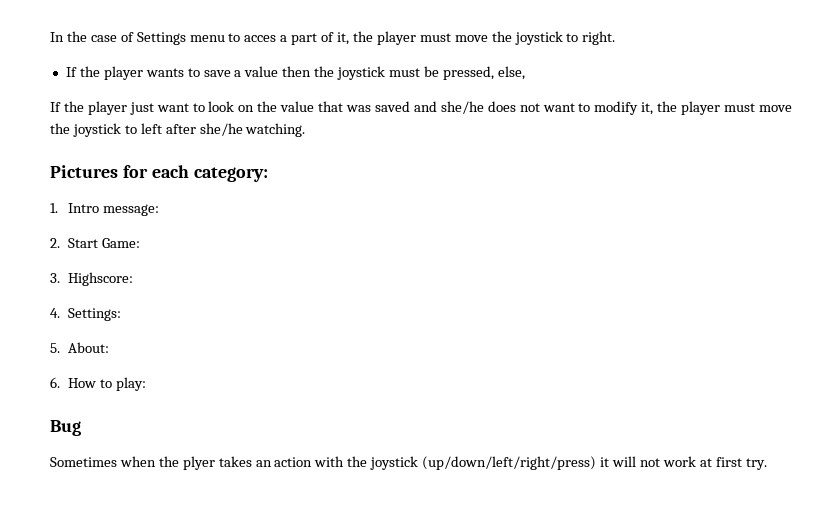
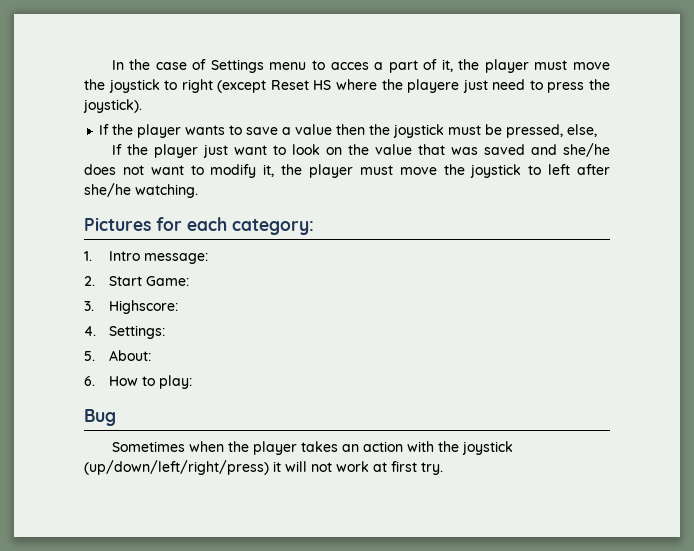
- In the case of Settings menu to acces a part of it, the player must move the joystick to right.
+ In the case of Settings menu to acces a part of it, the player must move the joystick to right (except Reset HS where the playere just need to press the joystick).
- Sometimes when the plyer takes an action with the joystick (up/down/left/right/press) it will not work at first try.
+ Sometimes when the player takes an action with the joystick (up/down/left/right/press) it will not work at first try.

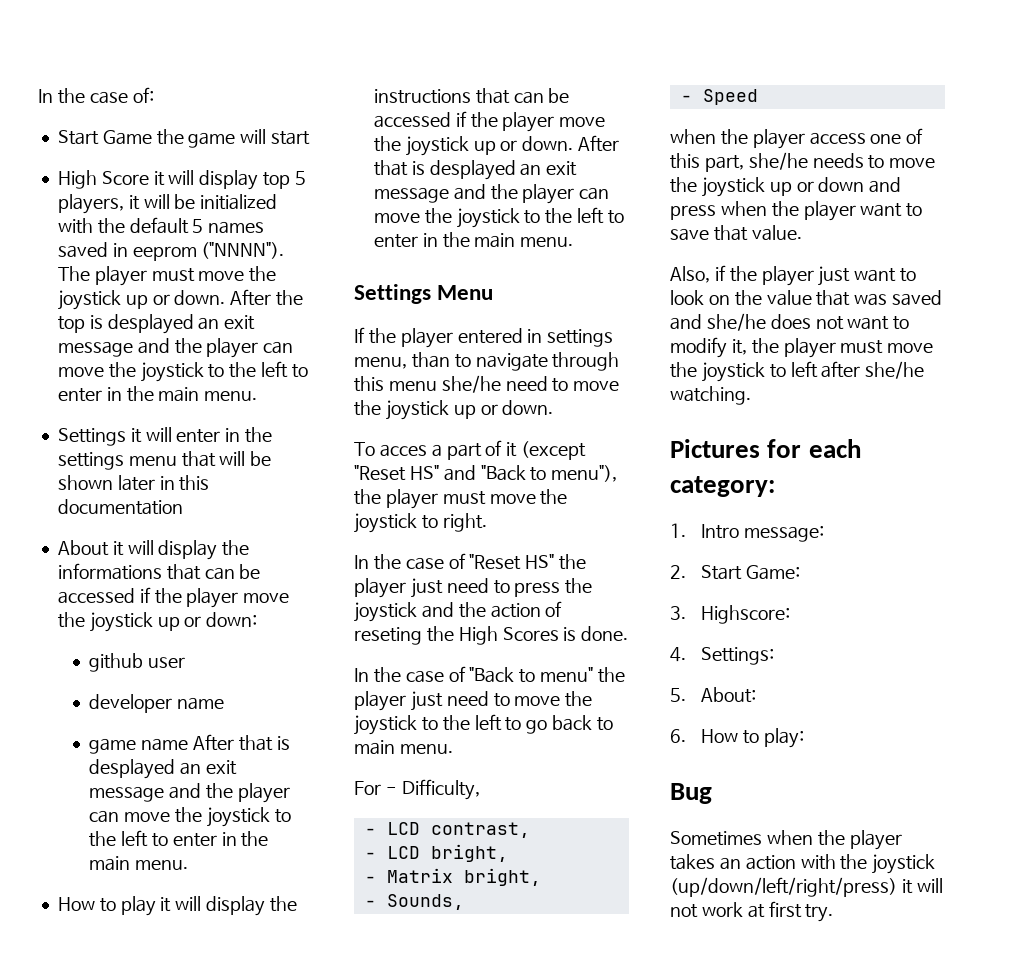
- In the case of Settings menu to acces a part of it, the player must move the joystick to right (except Reset HS where the playere just need to press the joystick).
- If the player wants to save a value then the joystick must be pressed, else,
- If the player just want to look on the value that was saved and she/he does not want to modify it, the player must move the joystick to left after she/he watching.
+ In the case of:
+ Start Game the game will start
+ High Score it will display top 5 players, it will be initialized with the default 5 names saved in eeprom ("NNNN"). The player must move the joystick up or down. After the top is desplayed an exit message and the player can move the joystick to the left to enter in the main menu.
+ Settings it will enter in the settings menu that will be shown later in this documentation
+ About it will display the informations that can be accessed if the player move the joystick up or down:
+ github user
+ developer name
+ game name After that is desplayed an exit message and the player can move the joystick to the left to enter in the main menu.
+ How to play it will display the instructions that can be accessed if the player move the joystick up or down. After that is desplayed an exit message and the player can move the joystick to the left to enter in the main menu.
+ Settings Menu
+ If the player entered in settings menu, than to navigate through this menu she/he need to move the joystick up or down.
+ To acces a part of it (except "Reset HS" and "Back to menu"), the player must move the joystick to right.
+ In the case of "Reset HS" the player just need to press the joystick and the action of reseting the High Scores is done.
+ In the case of "Back to menu" the player just need to move the joystick to the left to go back to main menu.
+ For - Difficulty,
+ - LCD contrast,
+ - LCD bright,
+ - Matrix bright,
+ - Sounds,
+ - Speed
+ when the player access one of this part, she/he needs to move the joystick up or down and press when the player want to save that value.
+ Also, if the player just want to look on the value that was saved and she/he does not want to modify it, the player must move the joystick to left after she/he watching.

